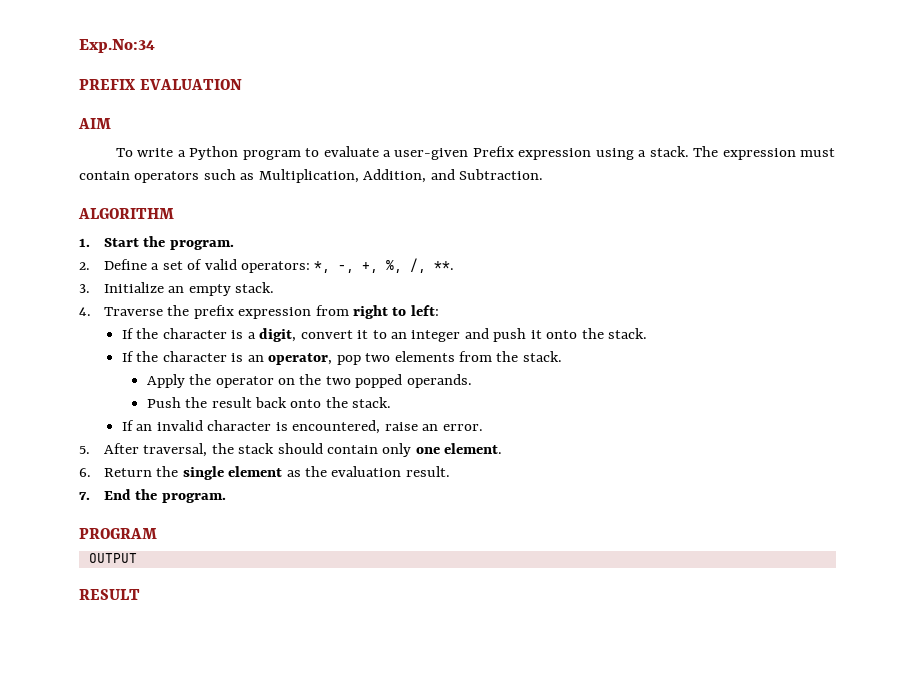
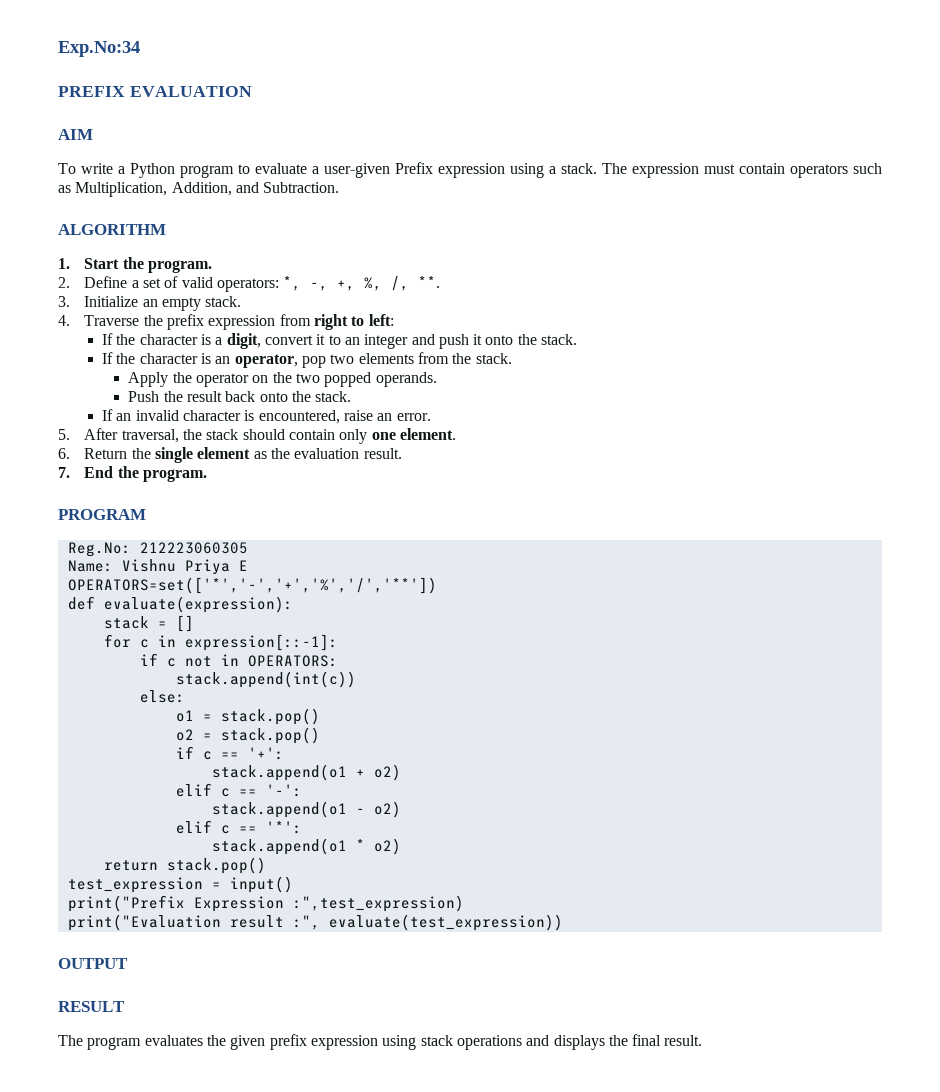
+ Reg.No: 212223060305
+ Name: Vishnu Priya E
+ OPERATORS=set(['*','-','+','%','/','**'])
+ def evaluate(expression):
+ stack = []
+ for c in expression[::-1]:
+ if c not in OPERATORS:
+ stack.append(int(c))
+ else:
+ o1 = stack.pop()
+ o2 = stack.pop()
+ if c == '+':
+ stack.append(o1 + o2)
+ elif c == '-':
+ stack.append(o1 - o2)
+ elif c == '*':
+ stack.append(o1 * o2)
+ return stack.pop()
+ test_expression = input()
+ print("Prefix Expression :",test_expression)
+ print("Evaluation result :", evaluate(test_expression))
  OUTPUT
  RESULT
+ The program evaluates the given prefix expression using stack operations and displays the final result.

